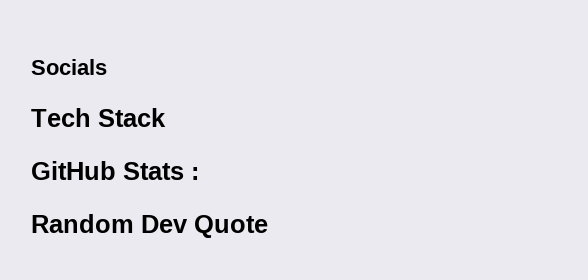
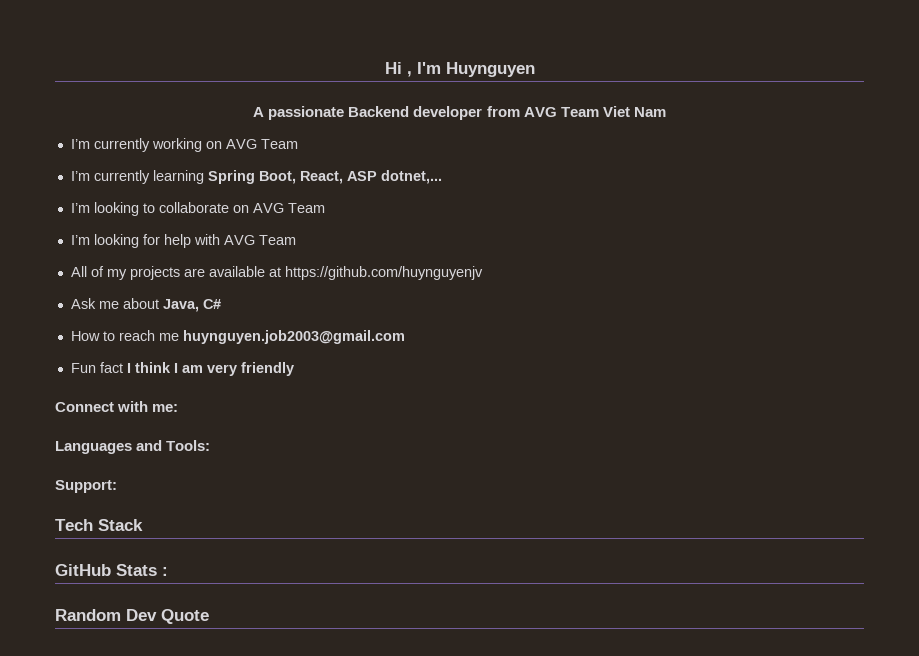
- Socials
+ Hi , I'm Huynguyen
+ A passionate Backend developer from AVG Team Viet Nam
+ I’m currently working on AVG Team
+ I’m currently learning Spring Boot, React, ASP dotnet,...
+ I’m looking to collaborate on AVG Team
+ I’m looking for help with AVG Team
+ All of my projects are available at https://github.com/huynguyenjv
+ Ask me about Java, C#
+ How to reach me huynguyen.job2003@gmail.com
+ Fun fact I think I am very friendly
+ Connect with me:
+ Languages and Tools:
+ Support:

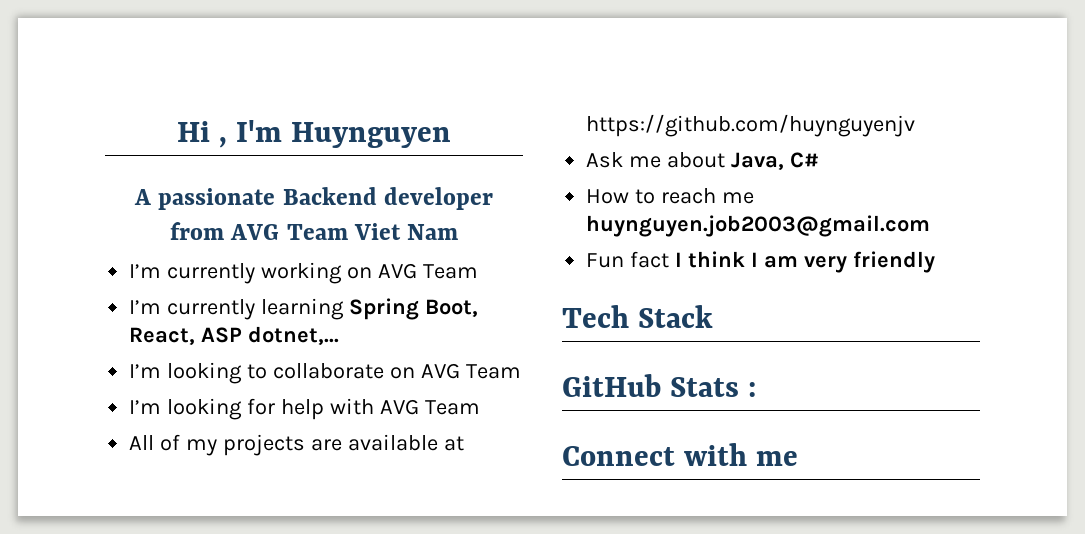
- Connect with me:
- Languages and Tools:
- Support:
- Random Dev Quote
+ Connect with me

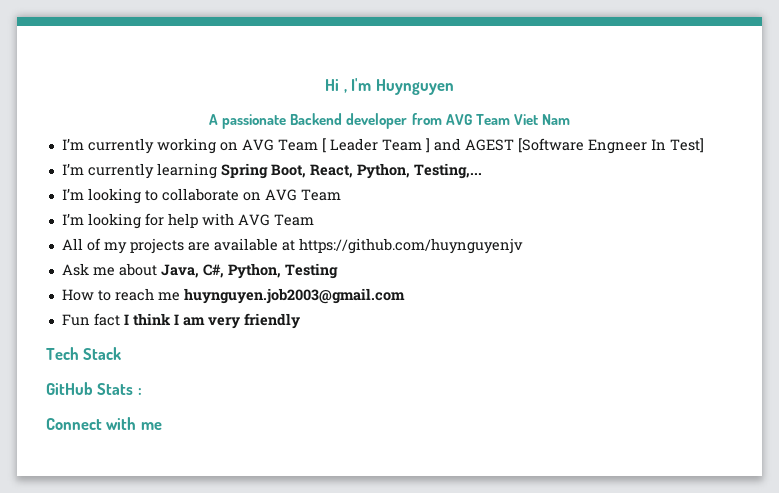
- I’m currently working on AVG Team
+ I’m currently working on AVG Team [ Leader Team ] and AGEST [Software Engneer In Test]
- I’m currently learning Spring Boot, React, ASP dotnet,...
+ I’m currently learning Spring Boot, React, Python, Testing,...
- Ask me about Java, C#
+ Ask me about Java, C#, Python, Testing

